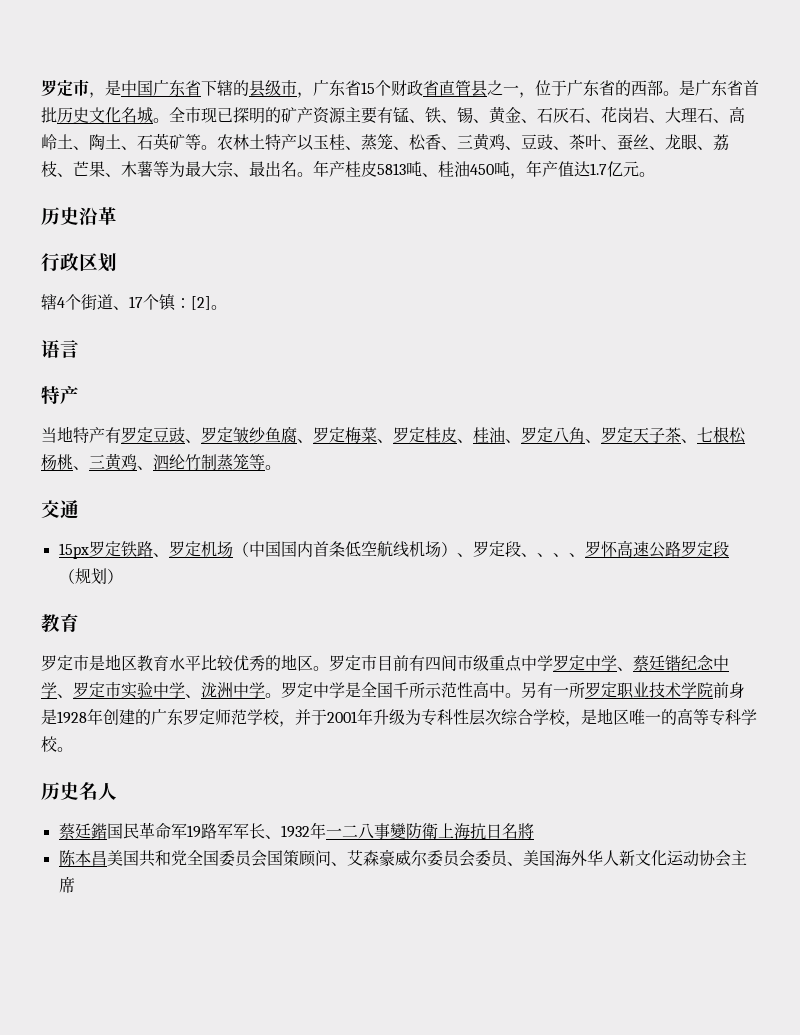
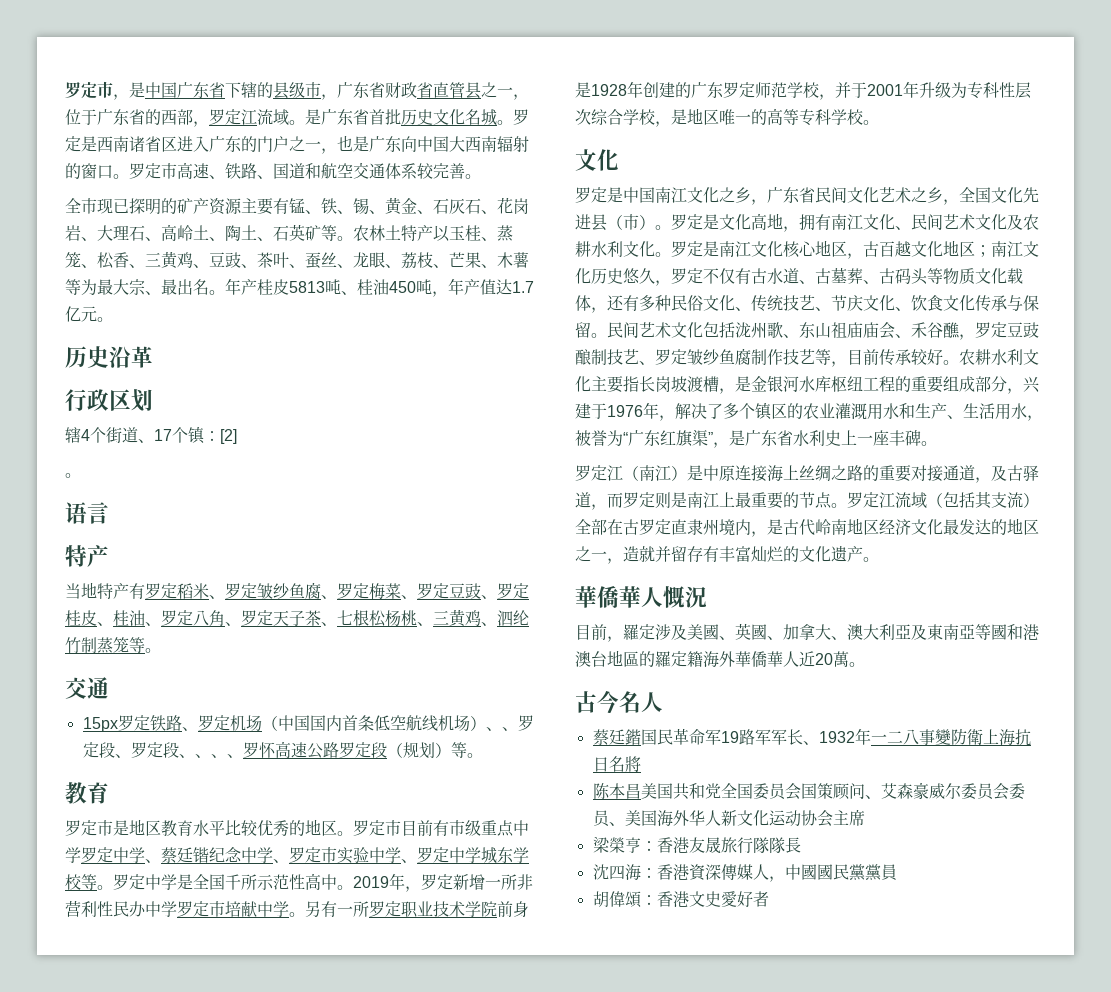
- 罗定市，是中国广东省下辖的县级市，广东省15个财政省直管县之一，位于广东省的西部。
+ 罗定市，是中国广东省下辖的县级市，广东省财政省直管县之一，位于广东省的西部，罗定江流域。
- 是广东省首批历史文化名城。全市现已探明的矿产资源主要有锰、铁、锡、黄金、石灰石、花岗岩、大理石、高岭土、陶土、石英矿等。
+ 是广东省首批历史文化名城。罗定是西南诸省区进入广东的门户之一，也是广东向中国大西南辐射的窗口。罗定市高速、铁路、国道和航空交通体系较完善。
+ 全市现已探明的矿产资源主要有锰、铁、锡、黄金、石灰石、花岗岩、大理石、高岭土、陶土、石英矿等。
- 辖4个街道、17个镇：[2]。
+ 辖4个街道、17个镇：[2]
+ 。
- 当地特产有罗定豆豉、罗定皱纱鱼腐、罗定梅菜、罗定桂皮、桂油、罗定八角、罗定天子茶、七根松杨桃、三黄鸡、泗纶竹制蒸笼等。
+ 当地特产有罗定稻米、罗定皱纱鱼腐、罗定梅菜、罗定豆豉、罗定桂皮、桂油、罗定八角、罗定天子茶、七根松杨桃、三黄鸡、泗纶竹制蒸笼等。
- 15px罗定铁路、罗定机场（中国国内首条低空航线机场）、罗定段、、、、罗怀高速公路罗定段（规划）
+ 15px罗定铁路、罗定机场（中国国内首条低空航线机场）、、罗定段、罗定段、、、、罗怀高速公路罗定段（规划）等。
- 罗定市目前有四间市级重点中学罗定中学、蔡廷锴纪念中学、罗定市实验中学、泷洲中学。
+ 罗定市目前有市级重点中学罗定中学、蔡廷锴纪念中学、罗定市实验中学、罗定中学城东学校等。
+ 2019年，罗定新增一所非营利性民办中学罗定市培献中学。
  另有一所罗定职业技术学院前身是1928年创建的广东罗定师范学校，并于2001年升级为专科性层次综合学校，是地区唯一的高等专科学校。
- 历史名人
+ 文化
+ 罗定是中国南江文化之乡，广东省民间文化艺术之乡，全国文化先进县（市）。罗定是文化高地，拥有南江文化、民间艺术文化及农耕水利文化。罗定是南江文化核心地区，古百越文化地区；南江文化历史悠久，罗定不仅有古水道、古墓葬、古码头等物质文化载体，还有多种民俗文化、传统技艺、节庆文化、饮食文化传承与保留。民间艺术文化包括泷州歌、东山祖庙庙会、禾谷醮，罗定豆豉酿制技艺、罗定皱纱鱼腐制作技艺等，目前传承较好。农耕水利文化主要指长岗坡渡槽，是金银河水库枢纽工程的重要组成部分，兴建于1976年，解决了多个镇区的农业灌溉用水和生产、生活用水，被誉为“广东红旗渠”，是广东省水利史上一座丰碑。
+ 罗定江（南江）是中原连接海上丝绸之路的重要对接通道，及古驿道，而罗定则是南江上最重要的节点。罗定江流域（包括其支流）全部在古罗定直隶州境内，是古代岭南地区经济文化最发达的地区之一，造就并留存有丰富灿烂的文化遗产。
+ 華僑華人慨況
+ 目前，羅定涉及美國、英國、加拿大、澳大利亞及東南亞等國和港澳台地區的羅定籍海外華僑華人近20萬。
+ 古今名人
+ 梁榮亨：香港友晟旅行隊隊長
+ 沈四海：香港資深傳媒人，中國國民黨黨員
+ 胡偉頌：香港文史愛好者

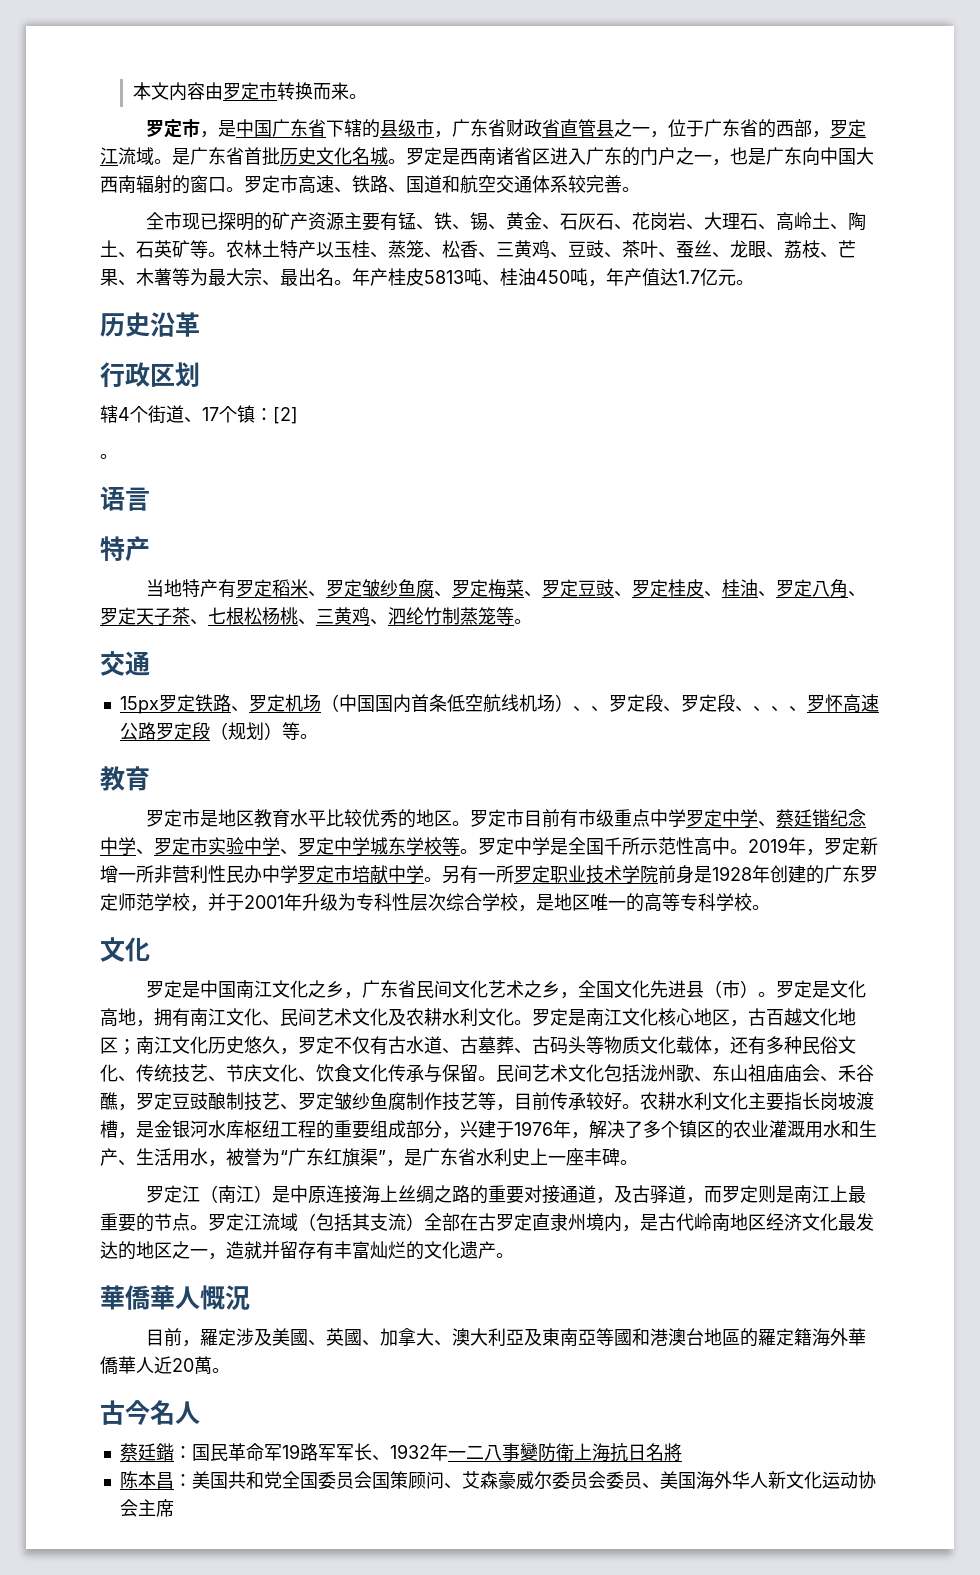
+ 本文内容由罗定市转换而来。
- 蔡廷鍇国民革命军19路军军长、1932年一二八事變防衛上海抗日名將
+ 蔡廷鍇：国民革命军19路军军长、1932年一二八事變防衛上海抗日名將
- 陈本昌美国共和党全国委员会国策顾问、艾森豪威尔委员会委员、美国海外华人新文化运动协会主席
+ 陈本昌：美国共和党全国委员会国策顾问、艾森豪威尔委员会委员、美国海外华人新文化运动协会主席
- 梁榮亨：香港友晟旅行隊隊長
- 沈四海：香港資深傳媒人，中國國民黨黨員
- 胡偉頌：香港文史愛好者

